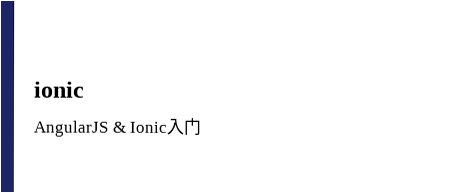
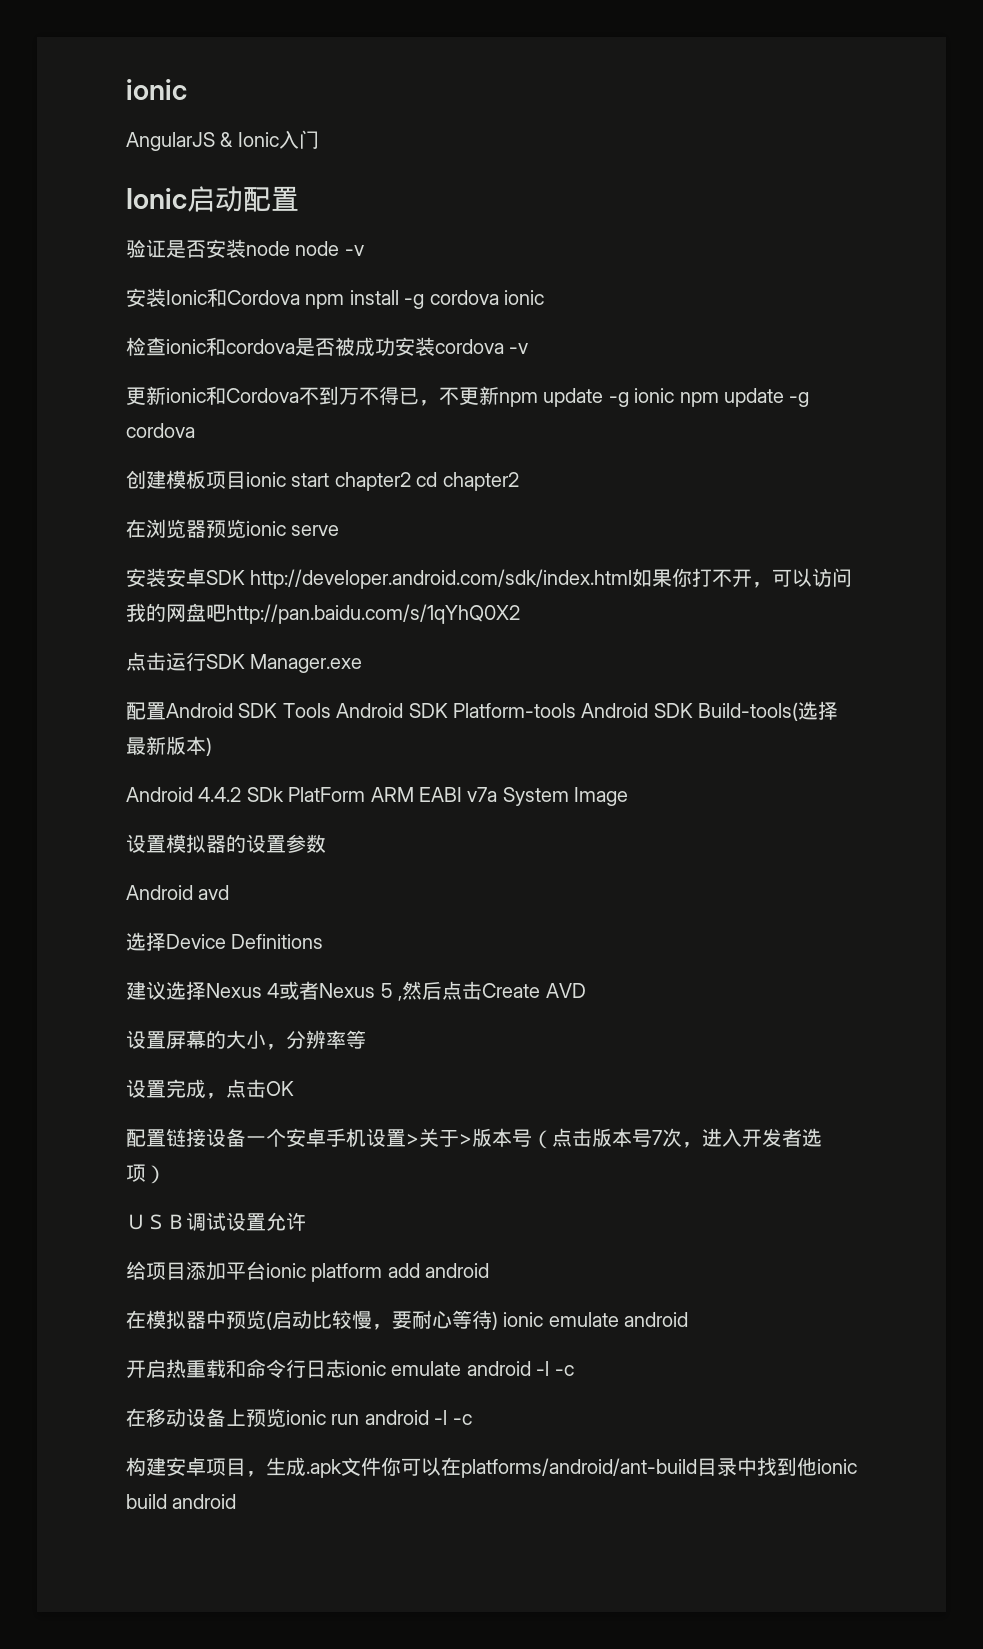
+ Ionic启动配置
+ 验证是否安装node node -v
+ 安装Ionic和Cordova npm install -g cordova ionic
+ 检查ionic和cordova是否被成功安装cordova -v
+ 更新ionic和Cordova不到万不得已，不更新npm update -g ionic npm update -g cordova
+ 创建模板项目ionic start chapter2 cd chapter2
+ 在浏览器预览ionic serve
+ 安装安卓SDK http://developer.android.com/sdk/index.html如果你打不开，可以访问我的网盘吧http://pan.baidu.com/s/1qYhQ0X2
+ 点击运行SDK Manager.exe
+ 配置Android SDK Tools Android SDK Platform-tools Android SDK Build-tools(选择最新版本)
+ Android 4.4.2 SDk PlatForm ARM EABI v7a System Image
+ 设置模拟器的设置参数
+ Android avd
+ 选择Device Definitions
+ 建议选择Nexus 4或者Nexus 5 ,然后点击Create AVD
+ 设置屏幕的大小，分辨率等
+ 设置完成，点击OK
+ 配置链接设备一个安卓手机设置>关于>版本号（点击版本号7次，进入开发者选项）
+ ＵＳＢ调试设置允许
+ 给项目添加平台ionic platform add android
+ 在模拟器中预览(启动比较慢，要耐心等待) ionic emulate android
+ 开启热重载和命令行日志ionic emulate android -l -c
+ 在移动设备上预览ionic run android -l -c
+ 构建安卓项目，生成.apk文件你可以在platforms/android/ant-build目录中找到他ionic build android

